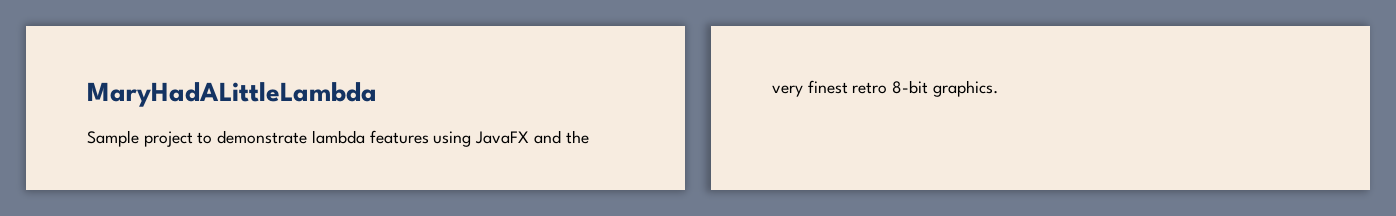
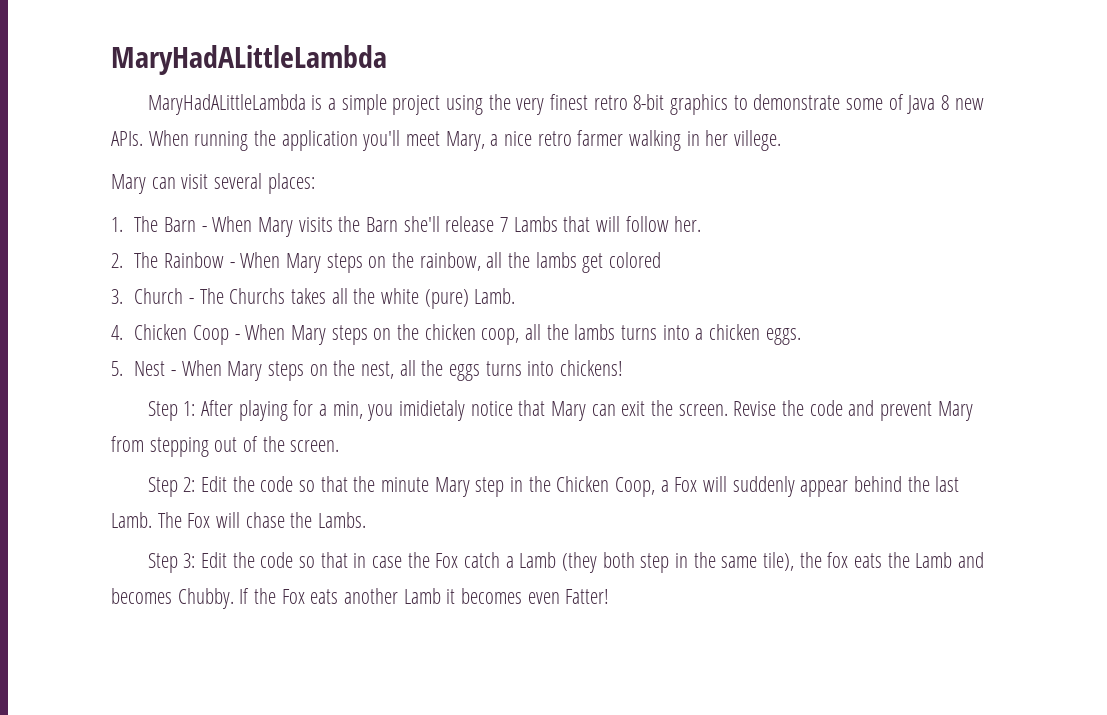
- Sample project to demonstrate lambda features using JavaFX and the very finest retro 8-bit graphics.
+ MaryHadALittleLambda is a simple project using the very finest retro 8-bit graphics to demonstrate some of Java 8 new APIs. When running the application you'll meet Mary, a nice retro farmer walking in her villege.
+ Mary can visit several places:
+ 1. The Barn - When Mary visits the Barn she'll release 7 Lambs that will follow her.
+ 2. The Rainbow - When Mary steps on the rainbow, all the lambs get colored
+ 3. Church - The Churchs takes all the white (pure) Lamb.
+ 4. Chicken Coop - When Mary steps on the chicken coop, all the lambs turns into a chicken eggs.
+ 5. Nest - When Mary steps on the nest, all the eggs turns into chickens!
+ Step 1: After playing for a min, you imidietaly notice that Mary can exit the screen. Revise the code and prevent Mary from stepping out of the screen.
+ Step 2: Edit the code so that the minute Mary step in the Chicken Coop, a Fox will suddenly appear behind the last Lamb. The Fox will chase the Lambs.
+ Step 3: Edit the code so that in case the Fox catch a Lamb (they both step in the same tile), the fox eats the Lamb and becomes Chubby. If the Fox eats another Lamb it becomes even Fatter!

